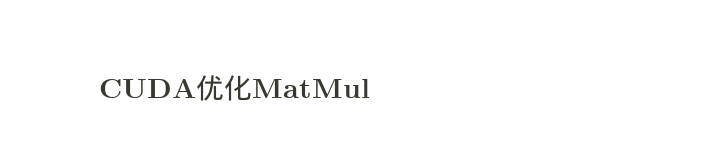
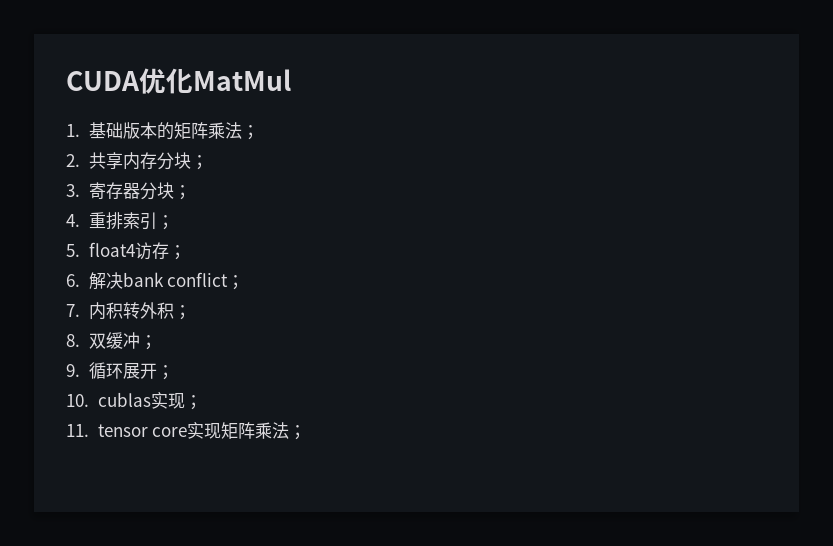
+ 1.基础版本的矩阵乘法；
+ 2.共享内存分块；
+ 3.寄存器分块；
+ 4.重排索引；
+ 5. float4访存；
+ 6.解决bank conflict；
+ 7.内积转外积；
+ 8.双缓冲；
+ 9.循环展开；
+ 10. cublas实现；
+ 11. tensor core实现矩阵乘法；

